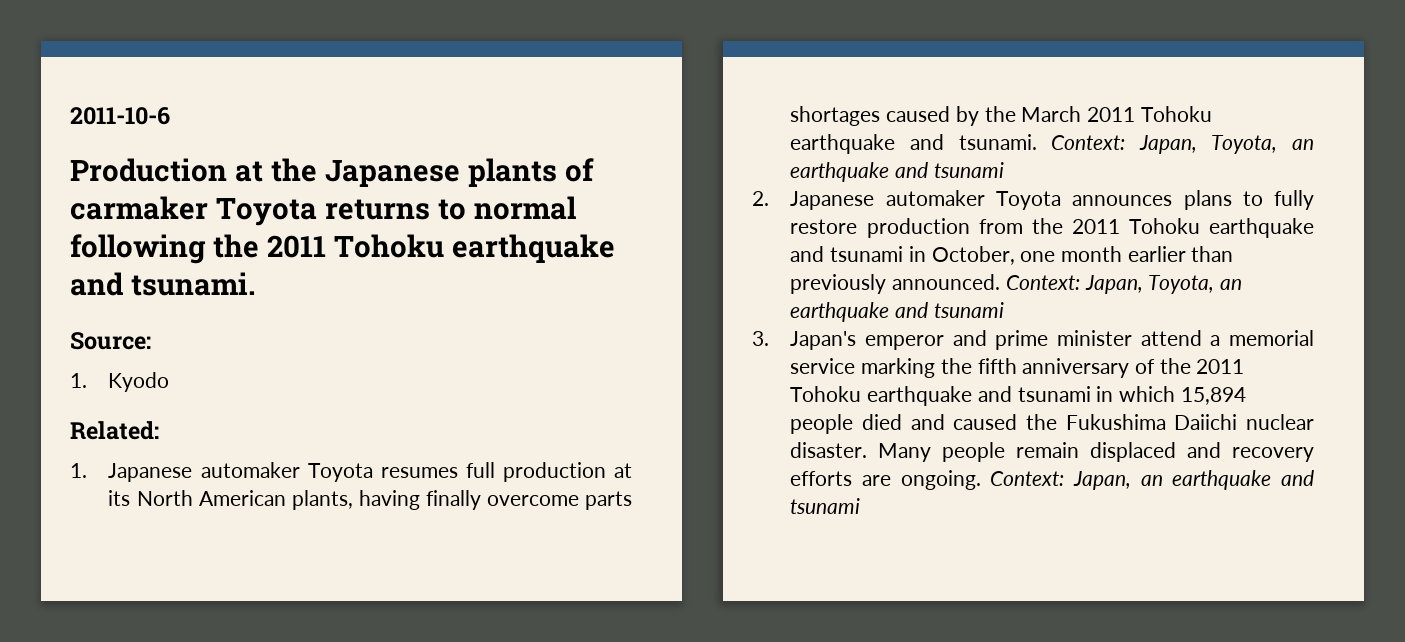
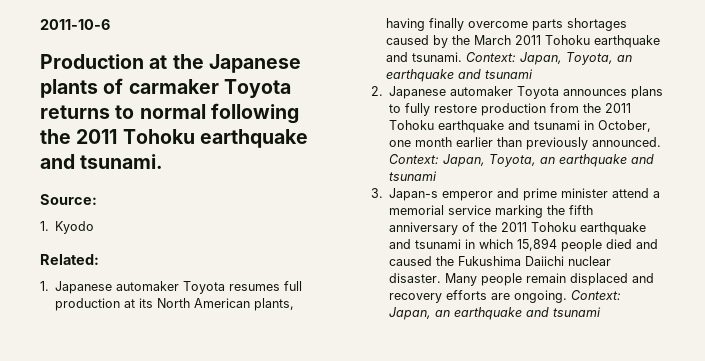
- 3. Japan's emperor and prime minister attend a memorial service marking the fifth anniversary of the 2011 Tohoku earthquake and tsunami in which 15,894 people died and caused the Fukushima Daiichi nuclear disaster.
+ 3. Japan-s emperor and prime minister attend a memorial service marking the fifth anniversary of the 2011 Tohoku earthquake and tsunami in which 15,894 people died and caused the Fukushima Daiichi nuclear disaster.

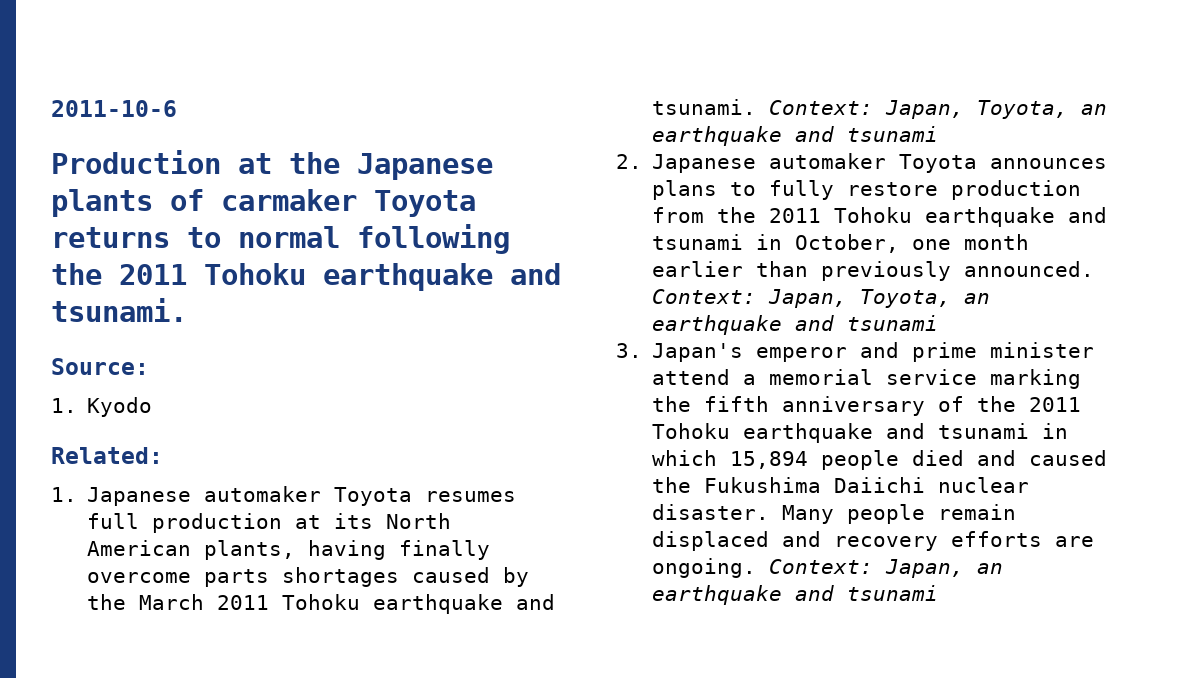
- 3. Japan-s emperor and prime minister attend a memorial service marking the fifth anniversary of the 2011 Tohoku earthquake and tsunami in which 15,894 people died and caused the Fukushima Daiichi nuclear disaster.
+ 3. Japan's emperor and prime minister attend a memorial service marking the fifth anniversary of the 2011 Tohoku earthquake and tsunami in which 15,894 people died and caused the Fukushima Daiichi nuclear disaster.

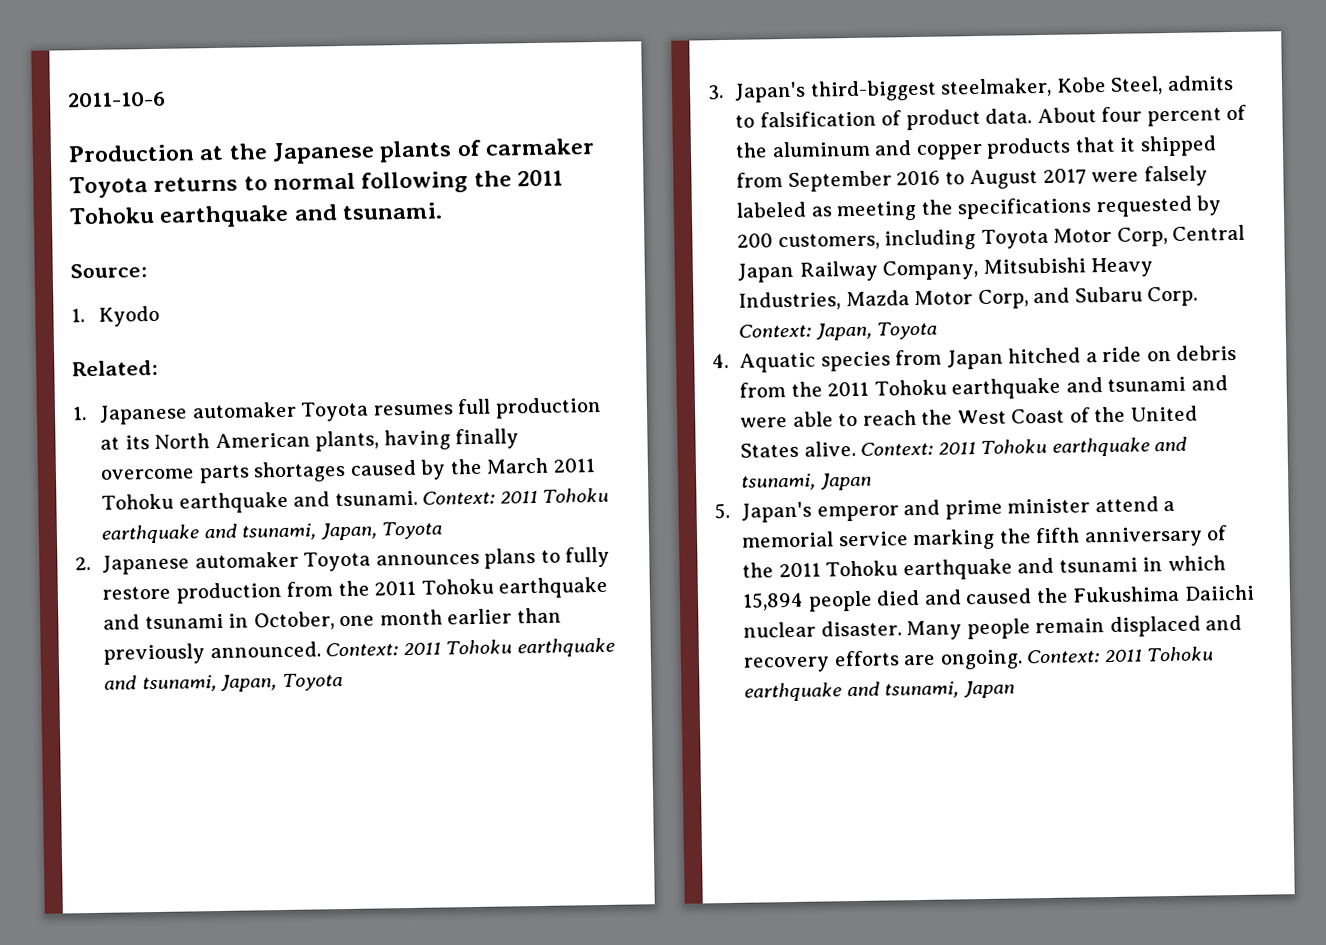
- 1. Japanese automaker Toyota resumes full production at its North American plants, having finally overcome parts shortages caused by the March 2011 Tohoku earthquake and tsunami. Context: Japan, Toyota, an earthquake and tsunami
+ 1. Japanese automaker Toyota resumes full production at its North American plants, having finally overcome parts shortages caused by the March 2011 Tohoku earthquake and tsunami. Context: 2011 Tohoku earthquake and tsunami, Japan, Toyota
- 2. Japanese automaker Toyota announces plans to fully restore production from the 2011 Tohoku earthquake and tsunami in October, one month earlier than previously announced. Context: Japan, Toyota, an earthquake and tsunami
- 3. Japan's emperor and prime minister attend a memorial service marking the fifth anniversary of the 2011 Tohoku earthquake and tsunami in which 15,894 people died and caused the Fukushima Daiichi nuclear disaster.
+ 2. Japanese automaker Toyota announces plans to fully restore production from the 2011 Tohoku earthquake and tsunami in October, one month earlier than previously announced. Context: 2011 Tohoku earthquake and tsunami, Japan, Toyota
+ 3. Japan's third-biggest steelmaker, Kobe Steel, admits to falsification of product data. About four percent of the aluminum and copper products that it shipped from September 2016 to August 2017 were falsely labeled as meeting the specifications requested by 200 customers, including Toyota Motor Corp, Central Japan Railway Company, Mitsubishi Heavy Industries, Mazda Motor Corp, and Subaru Corp. Context: Japan, Toyota
+ 4. Aquatic species from Japan hitched a ride on debris from the 2011 Tohoku earthquake and tsunami and were able to reach the West Coast of the United States alive. Context: 2011 Tohoku earthquake and tsunami, Japan
+ 5. Japan's emperor and prime minister attend a memorial service marking the fifth anniversary of the 2011 Tohoku earthquake and tsunami in which 15,894 people died and caused the Fukushima Daiichi nuclear disaster.
- Many people remain displaced and recovery efforts are ongoing. Context: Japan, an earthquake and tsunami
+ Many people remain displaced and recovery efforts are ongoing. Context: 2011 Tohoku earthquake and tsunami, Japan

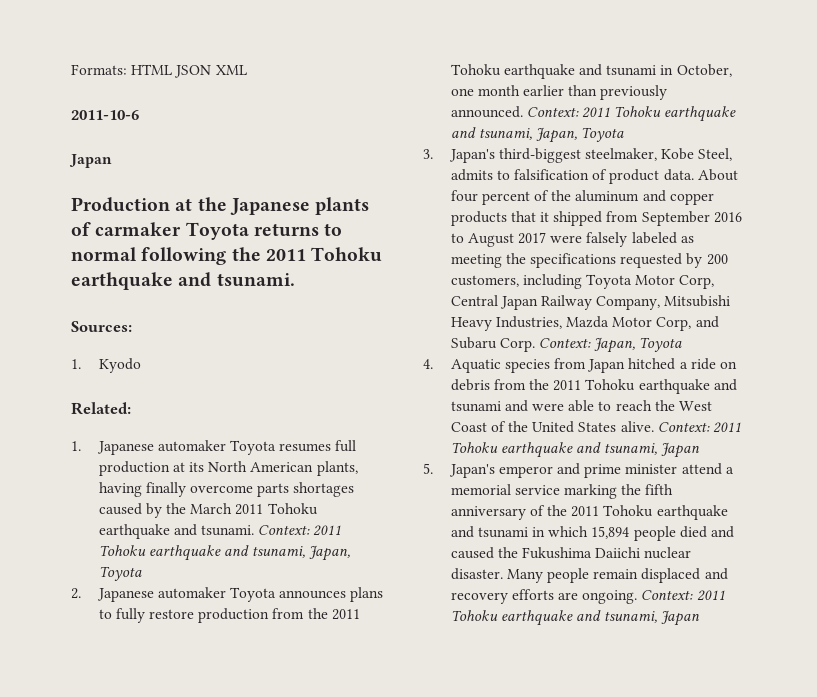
+ Formats: HTML JSON XML
  2011-10-6
+ Japan
- Source:
+ Sources:

